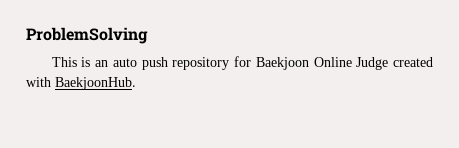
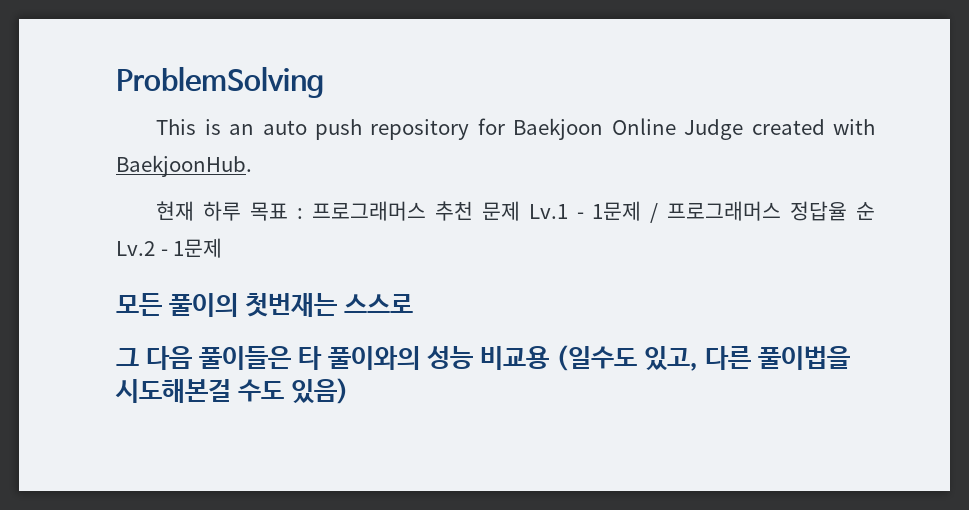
+ 현재 하루 목표 : 프로그래머스 추천 문제 Lv.1 - 1문제 / 프로그래머스 정답율 순 Lv.2 - 1문제
+ 모든 풀이의 첫번재는 스스로
+ 그 다음 풀이들은 타 풀이와의 성능 비교용 (일수도 있고, 다른 풀이법을 시도해본걸 수도 있음)

